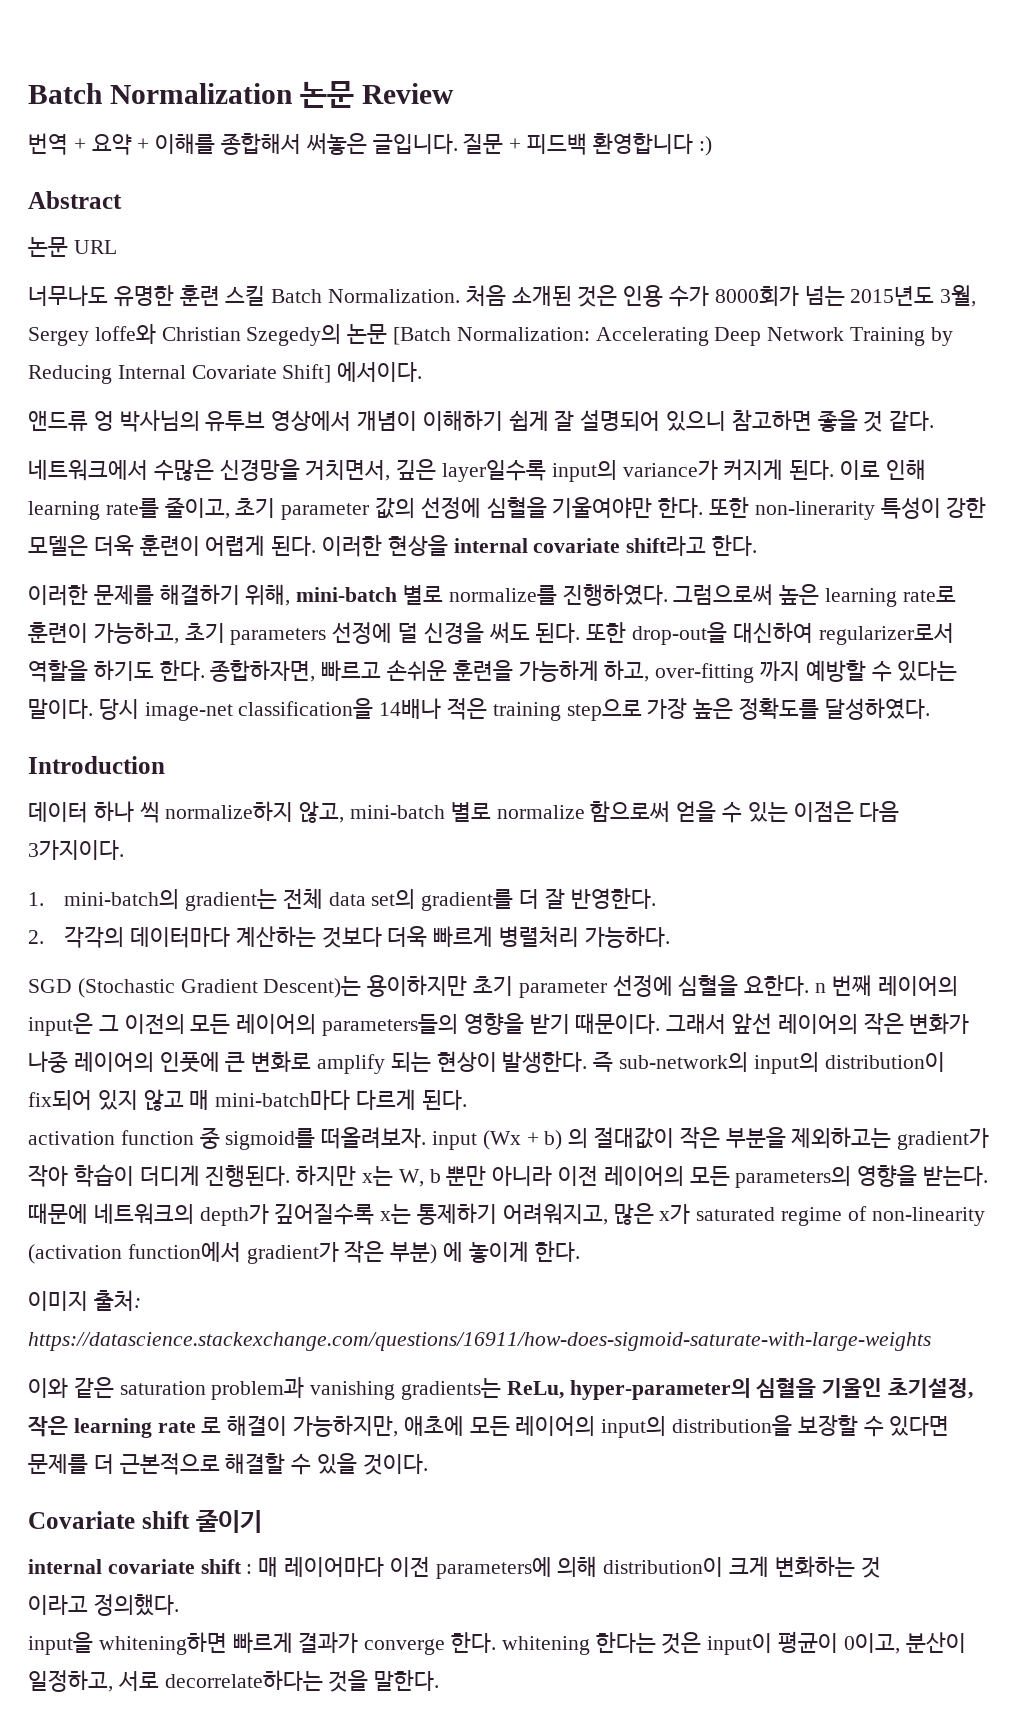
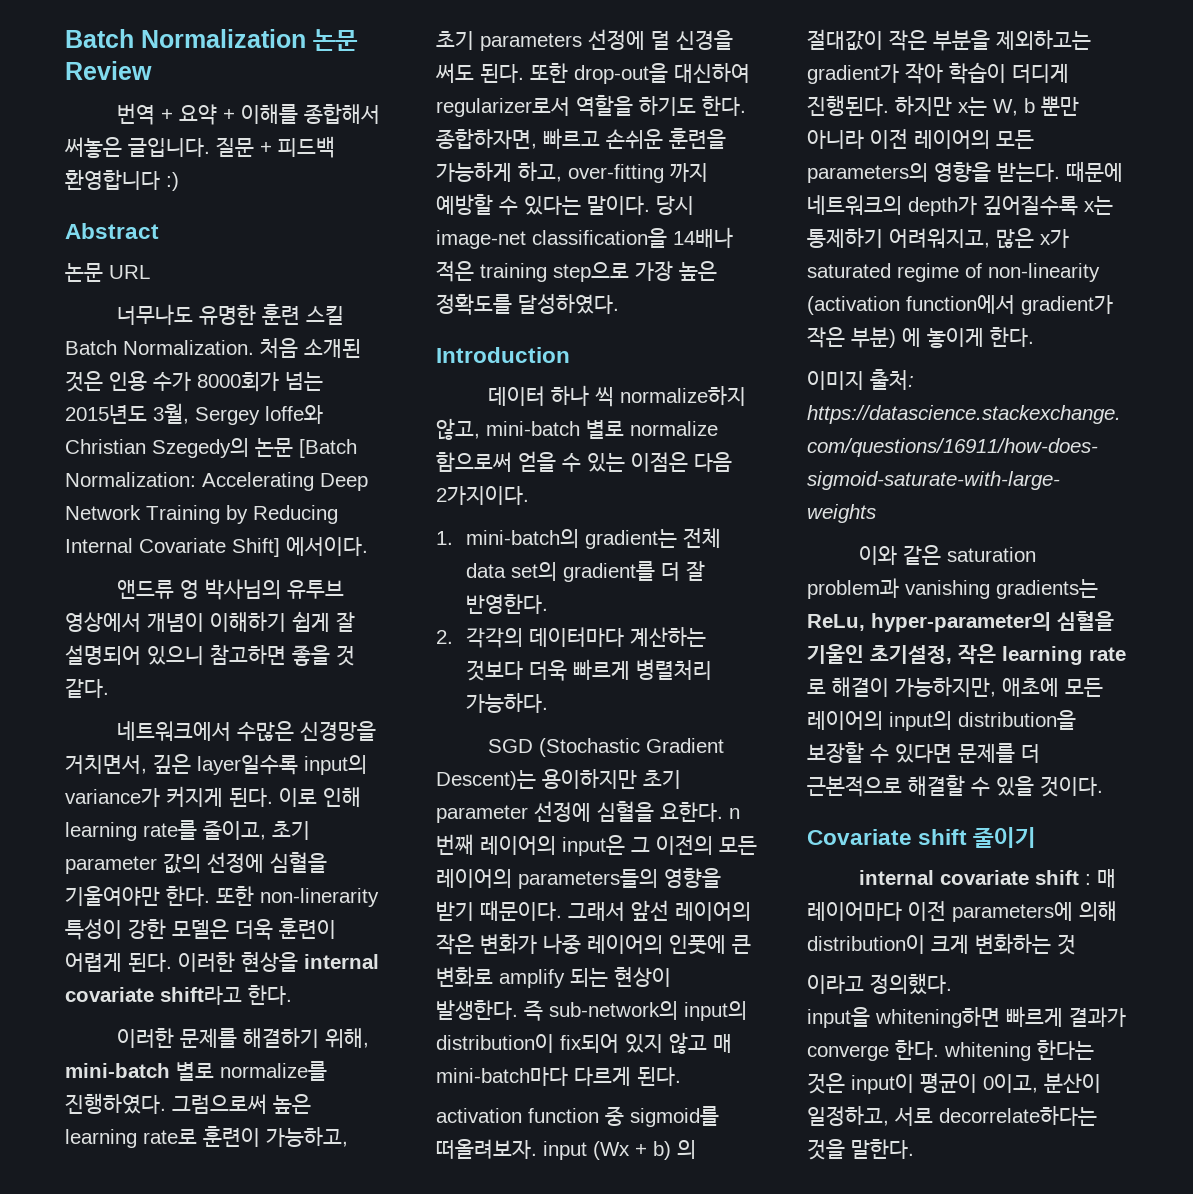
- 데이터 하나 씩 normalize하지 않고, mini-batch 별로 normalize 함으로써 얻을 수 있는 이점은 다음 3가지이다.
+ 데이터 하나 씩 normalize하지 않고, mini-batch 별로 normalize 함으로써 얻을 수 있는 이점은 다음 2가지이다.

